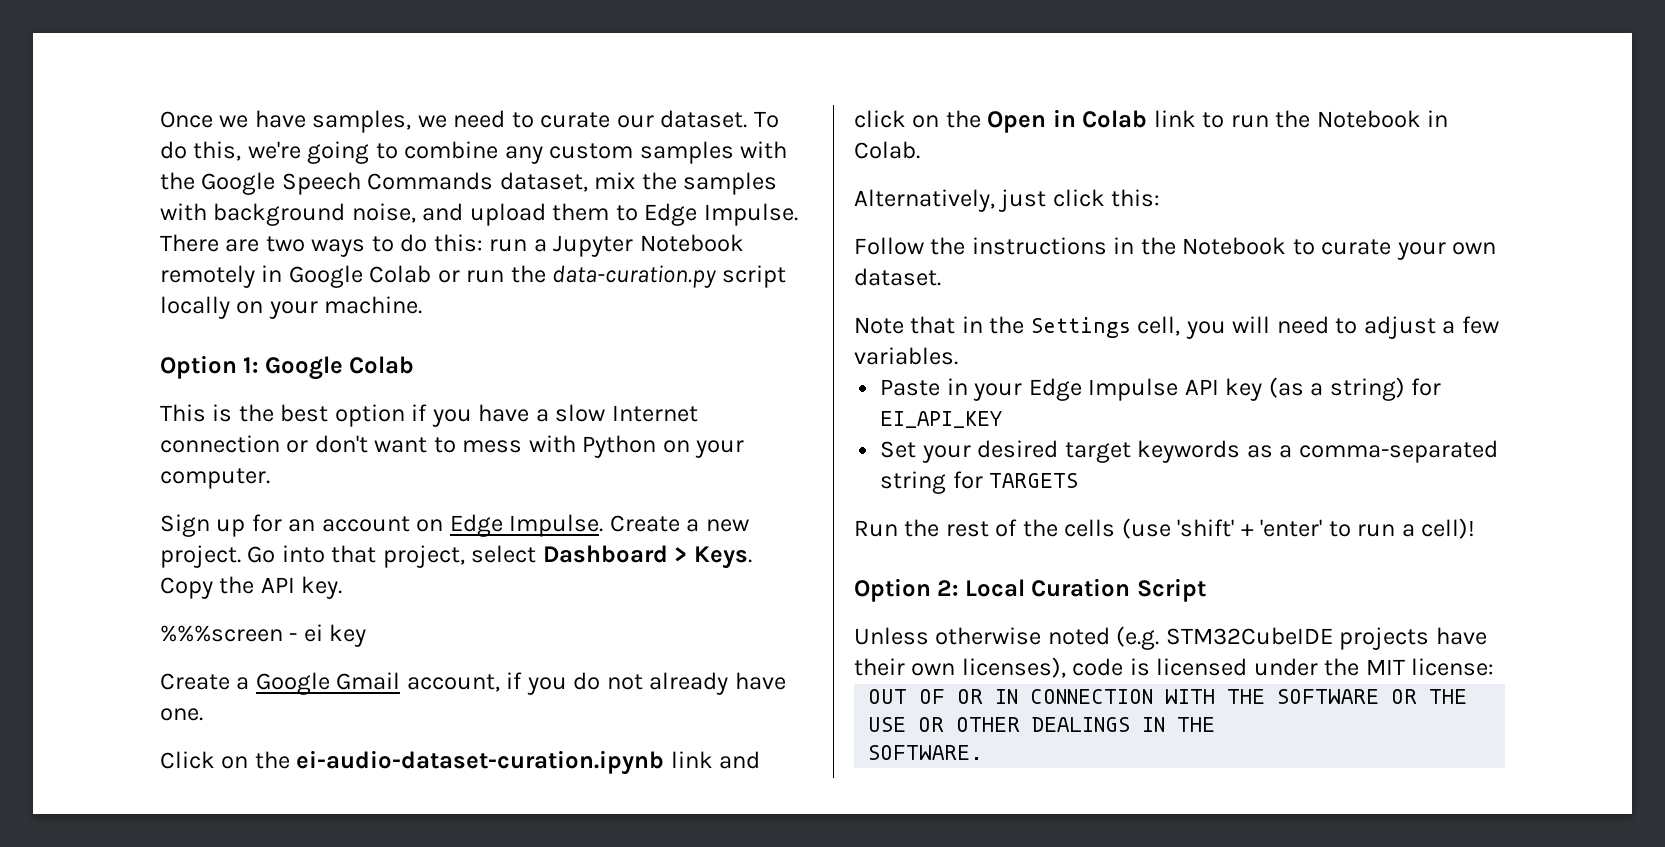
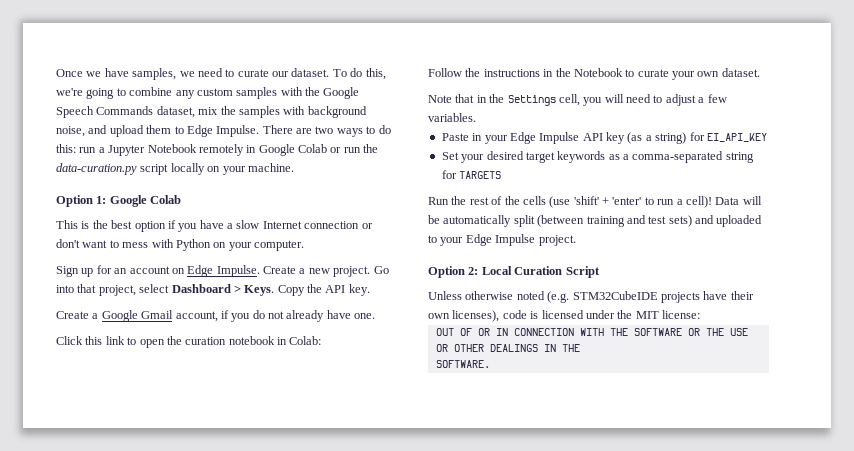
- %%%screen - ei key
- Click on the ei-audio-dataset-curation.ipynb link and click on the Open in Colab link to run the Notebook in Colab.
- Alternatively, just click this:
+ Click this link to open the curation notebook in Colab:
+ Data will be automatically split (between training and test sets) and uploaded to your Edge Impulse project.

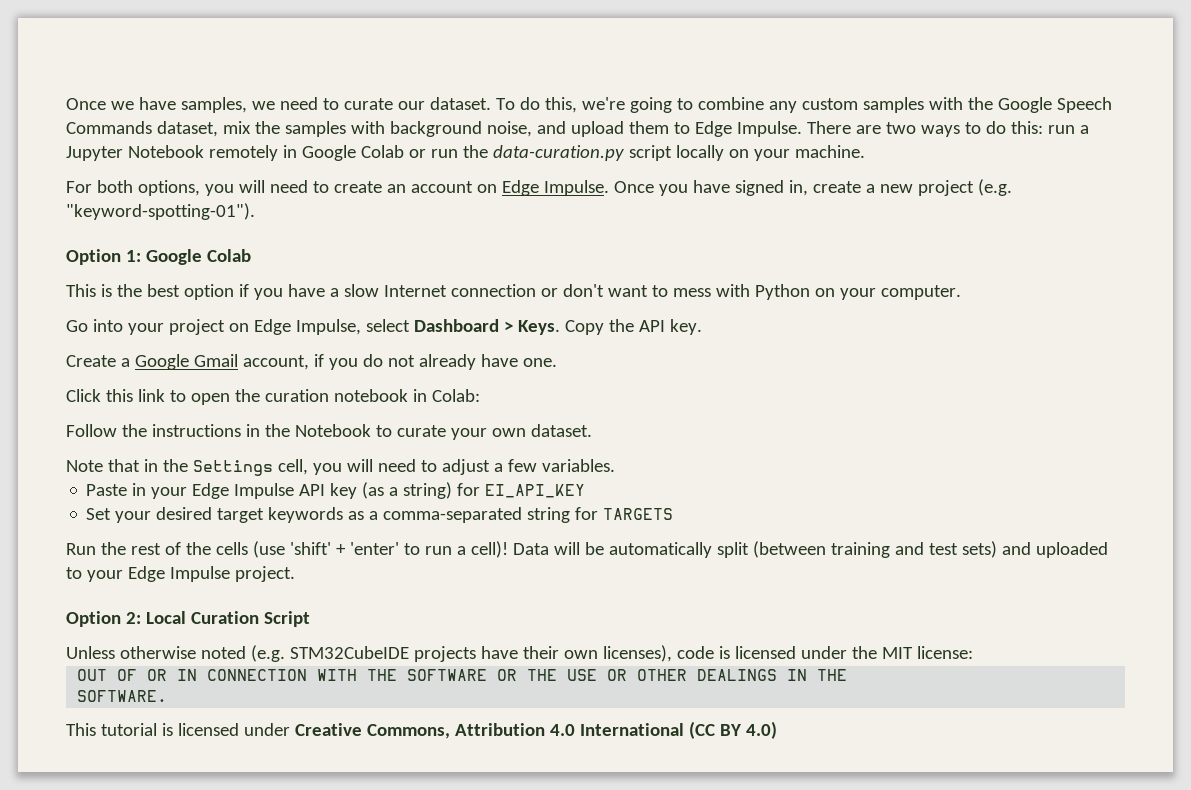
+ For both options, you will need to create an account on Edge Impulse. Once you have signed in, create a new project (e.g. "keyword-spotting-01").
- Sign up for an account on Edge Impulse. Create a new project. Go into that project, select Dashboard > Keys.
+ Go into your project on Edge Impulse, select Dashboard > Keys.
+ This tutorial is licensed under Creative Commons, Attribution 4.0 International (CC BY 4.0)

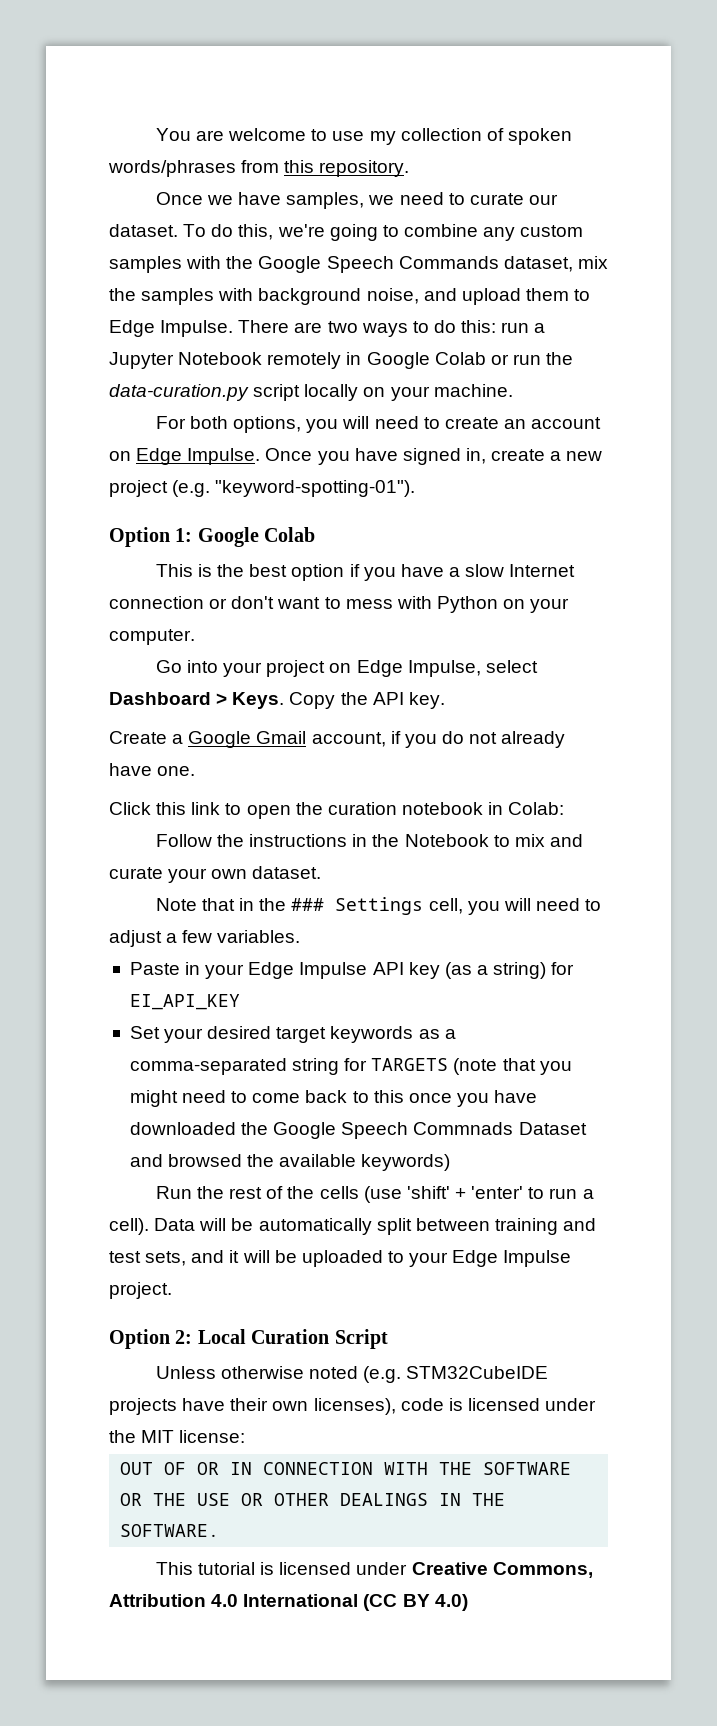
+ You are welcome to use my collection of spoken words/phrases from this repository.
- Follow the instructions in the Notebook to curate your own dataset.
+ Follow the instructions in the Notebook to mix and curate your own dataset.
- Note that in the Settings cell, you will need to adjust a few variables.
+ Note that in the ### Settings cell, you will need to adjust a few variables.
- Set your desired target keywords as a comma-separated string for TARGETS
+ Set your desired target keywords as a comma-separated string for TARGETS (note that you might need to come back to this once you have downloaded the Google Speech Commnads Dataset and browsed the available keywords)
- Run the rest of the cells (use 'shift' + 'enter' to run a cell)!
+ Run the rest of the cells (use 'shift' + 'enter' to run a cell).
- Data will be automatically split (between training and test sets) and uploaded to your Edge Impulse project.
+ Data will be automatically split between training and test sets, and it will be uploaded to your Edge Impulse project.

